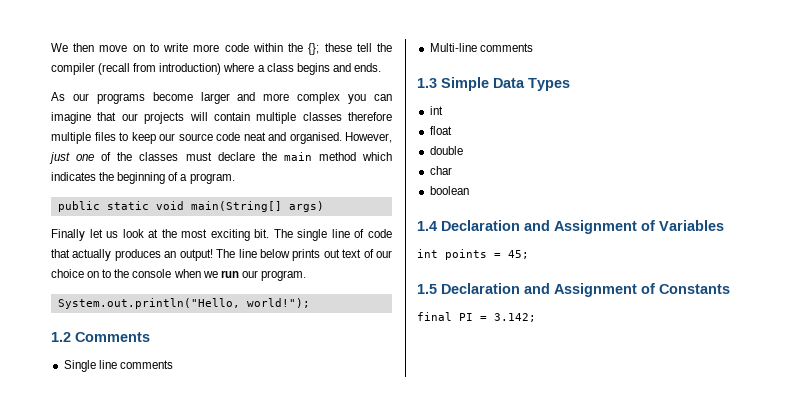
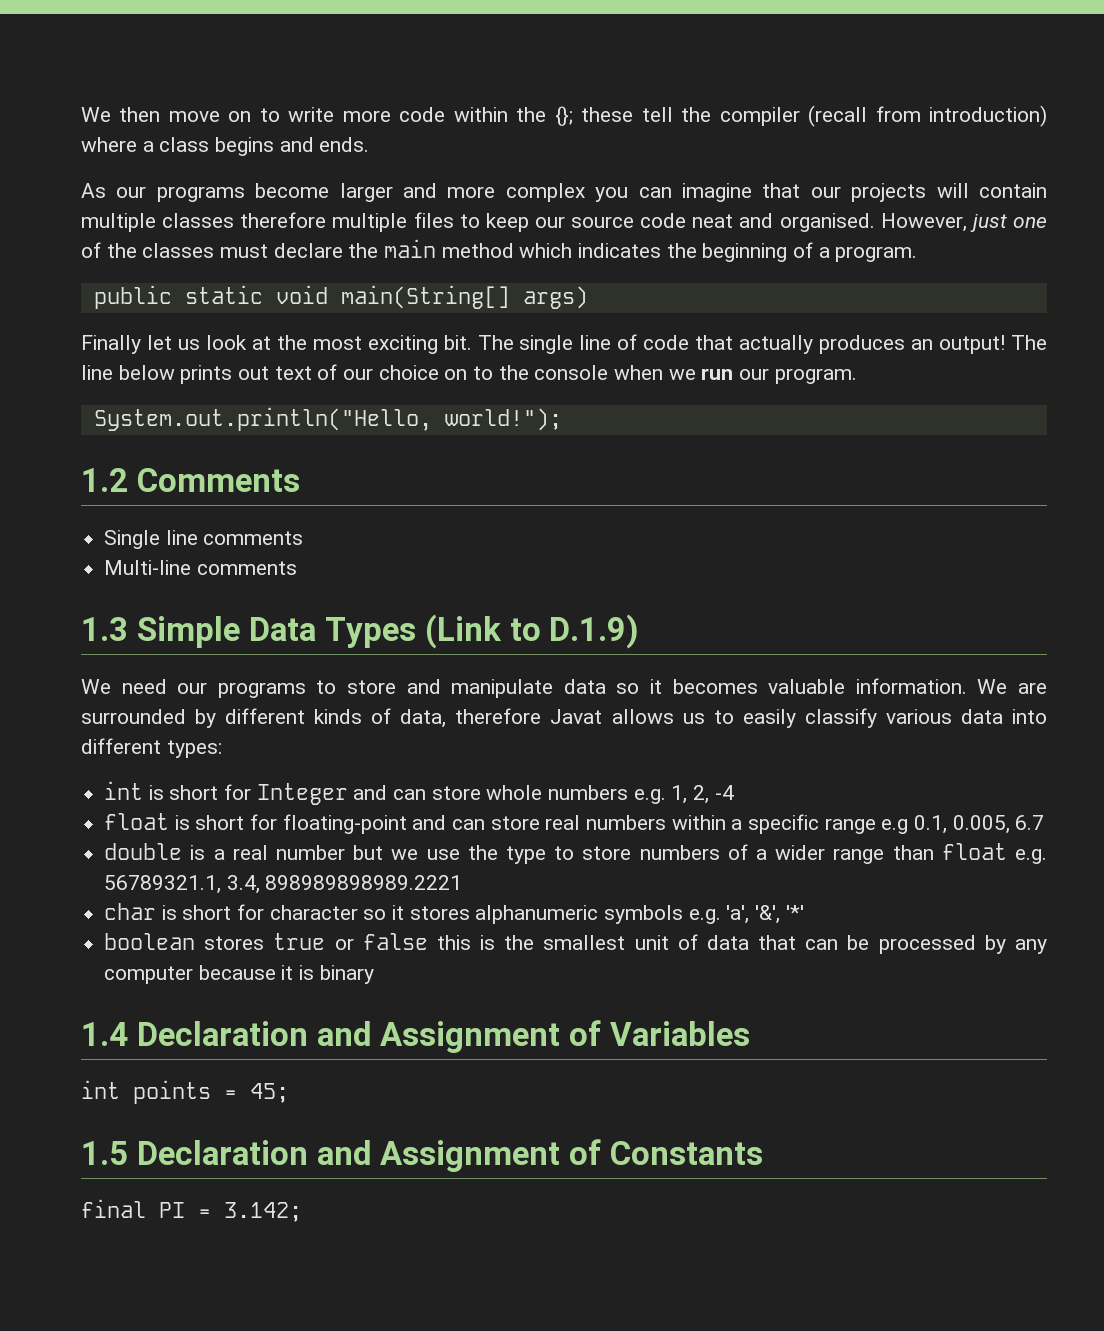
- 1.3 Simple Data Types
- int
- float
- double
- char
- boolean
+ 1.3 Simple Data Types (Link to D.1.9)
+ We need our programs to store and manipulate data so it becomes valuable information. We are surrounded by different kinds of data, therefore Javat allows us to easily classify various data into different types:
+ int is short for Integer and can store whole numbers e.g. 1, 2, -4
+ float is short for floating-point and can store real numbers within a specific range e.g 0.1, 0.005, 6.7
+ double is a real number but we use the type to store numbers of a wider range than float e.g. 56789321.1, 3.4, 898989898989.2221
+ char is short for character so it stores alphanumeric symbols e.g. 'a', '&', '*'
+ boolean stores true or false this is the smallest unit of data that can be processed by any computer because it is binary

